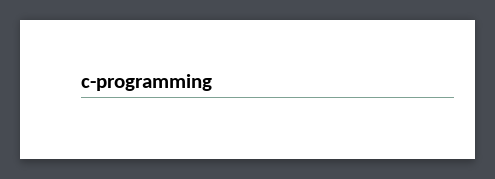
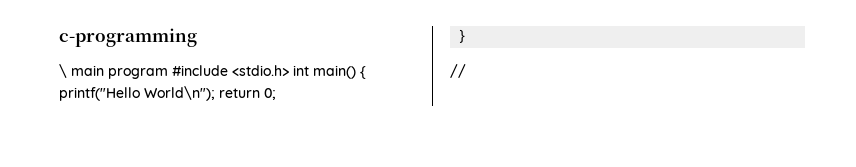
+ \ main program #include <stdio.h> int main() { printf("Hello World\n"); return 0;
+ }
+ //

